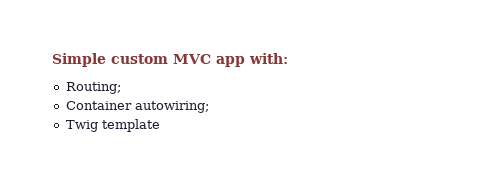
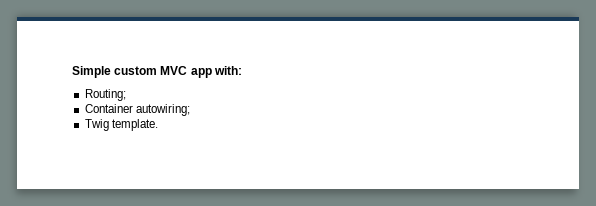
- Twig template
+ Twig template.

